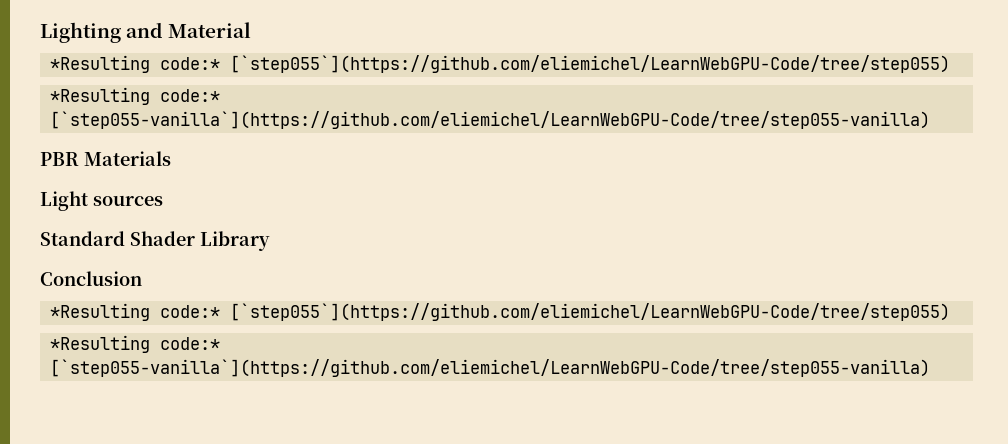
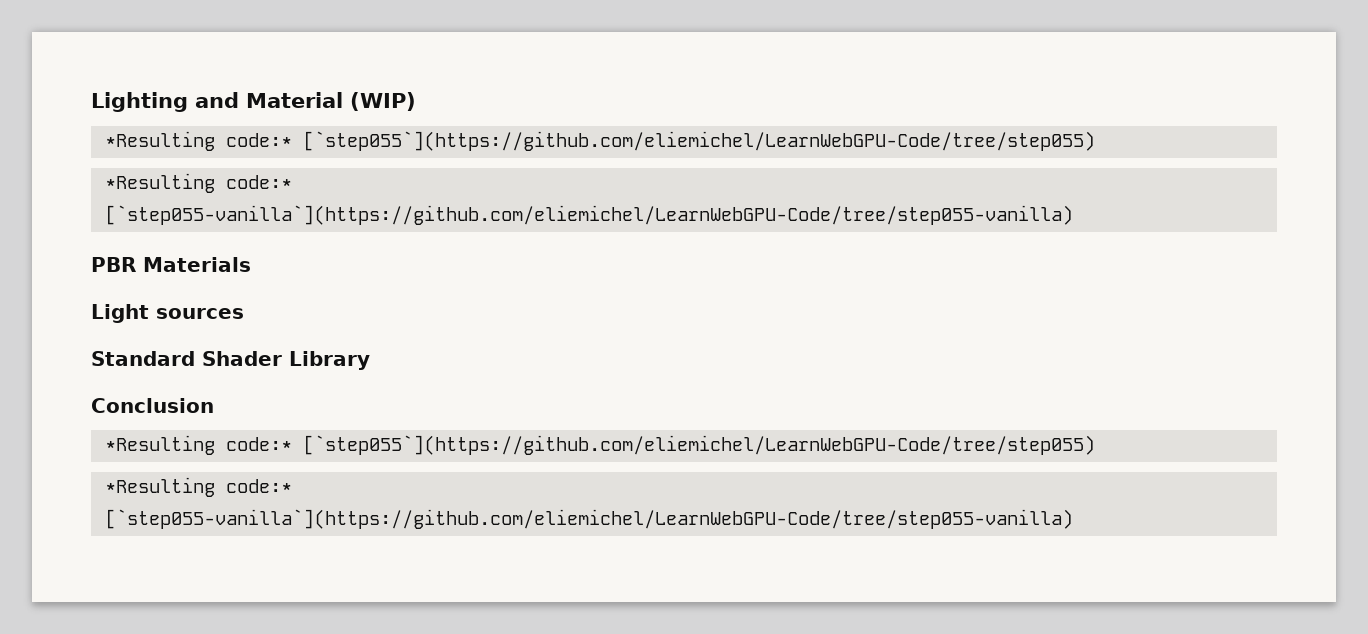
- Lighting and Material
+ Lighting and Material (WIP)

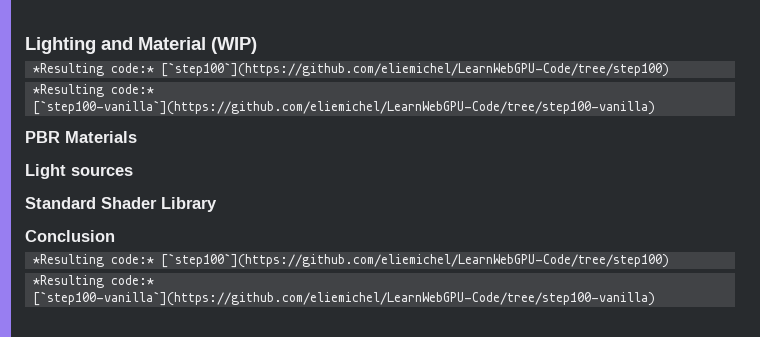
  Lighting and Material (WIP)
- *Resulting code:* [`step055`](https://github.com/eliemichel/LearnWebGPU-Code/tree/step055)
- *Resulting code:* [`step055-vanilla`](https://github.com/eliemichel/LearnWebGPU-Code/tree/step055-vanilla)
+ *Resulting code:* [`step100`](https://github.com/eliemichel/LearnWebGPU-Code/tree/step100)
+ *Resulting code:* [`step100-vanilla`](https://github.com/eliemichel/LearnWebGPU-Code/tree/step100-vanilla)
  Conclusion
- *Resulting code:* [`step055`](https://github.com/eliemichel/LearnWebGPU-Code/tree/step055)
- *Resulting code:* [`step055-vanilla`](https://github.com/eliemichel/LearnWebGPU-Code/tree/step055-vanilla)
+ *Resulting code:* [`step100`](https://github.com/eliemichel/LearnWebGPU-Code/tree/step100)
+ *Resulting code:* [`step100-vanilla`](https://github.com/eliemichel/LearnWebGPU-Code/tree/step100-vanilla)

